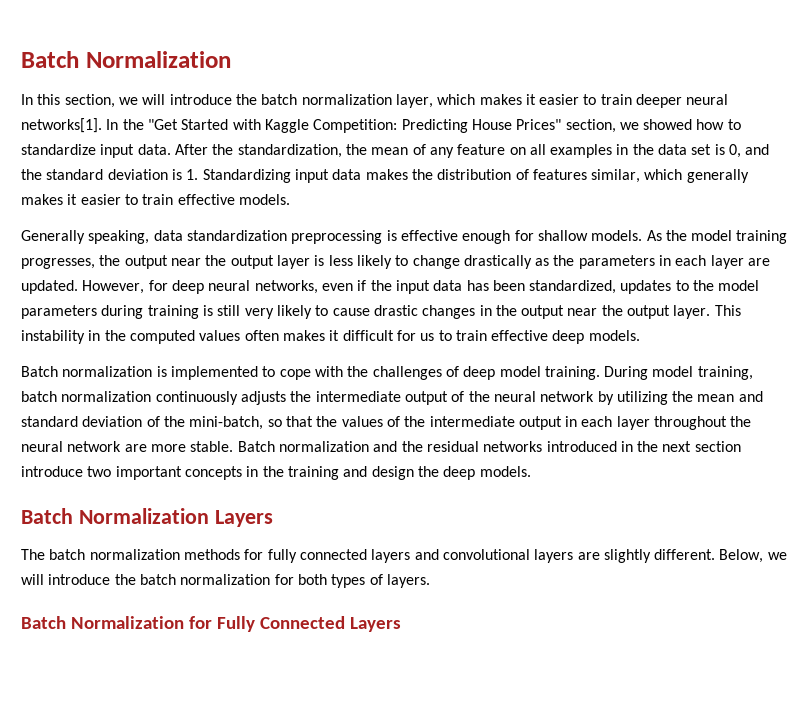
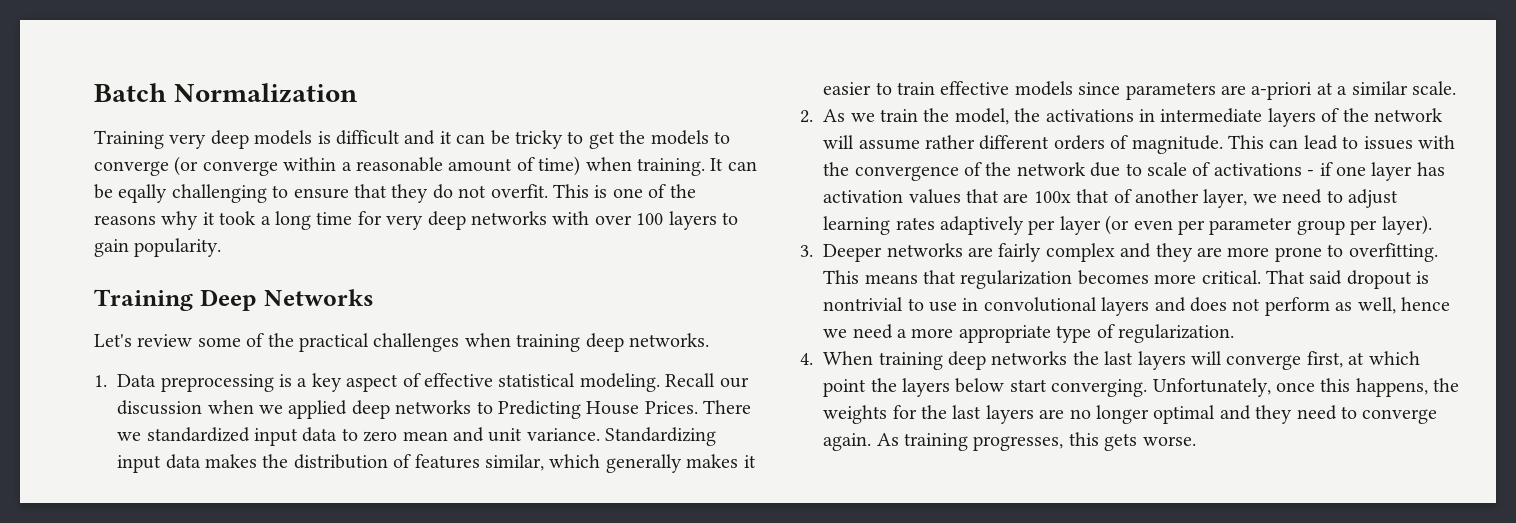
- In this section, we will introduce the batch normalization layer, which makes it easier to train deeper neural networks[1]. In the "Get Started with Kaggle Competition: Predicting House Prices" section, we showed how to standardize input data. After the standardization, the mean of any feature on all examples in the data set is 0, and the standard deviation is 1. Standardizing input data makes the distribution of features similar, which generally makes it easier to train effective models.
- Generally speaking, data standardization preprocessing is effective enough for shallow models. As the model training progresses, the output near the output layer is less likely to change drastically as the parameters in each layer are updated. However, for deep neural networks, even if the input data has been standardized, updates to the model parameters during training is still very likely to cause drastic changes in the output near the output layer. This instability in the computed values often makes it difficult for us to train effective deep models.
- Batch normalization is implemented to cope with the challenges of deep model training. During model training, batch normalization continuously adjusts the intermediate output of the neural network by utilizing the mean and standard deviation of the mini-batch, so that the values of the intermediate output in each layer throughout the neural network are more stable. Batch normalization and the residual networks introduced in the next section introduce two important concepts in the training and design the deep models.
- Batch Normalization Layers
- The batch normalization methods for fully connected layers and convolutional layers are slightly different. Below, we will introduce the batch normalization for both types of layers.
- Batch Normalization for Fully Connected Layers
+ Training very deep models is difficult and it can be tricky to get the models to converge (or converge within a reasonable amount of time) when training. It can be eqally challenging to ensure that they do not overfit. This is one of the reasons why it took a long time for very deep networks with over 100 layers to gain popularity.
+ Training Deep Networks
+ Let's review some of the practical challenges when training deep networks.
+ 1. Data preprocessing is a key aspect of effective statistical modeling. Recall our discussion when we applied deep networks to Predicting House Prices. There we standardized input data to zero mean and unit variance. Standardizing input data makes the distribution of features similar, which generally makes it easier to train effective models since parameters are a-priori at a similar scale.
+ 2. As we train the model, the activations in intermediate layers of the network will assume rather different orders of magnitude. This can lead to issues with the convergence of the network due to scale of activations - if one layer has activation values that are 100x that of another layer, we need to adjust learning rates adaptively per layer (or even per parameter group per layer).
+ 3. Deeper networks are fairly complex and they are more prone to overfitting. This means that regularization becomes more critical. That said dropout is nontrivial to use in convolutional layers and does not perform as well, hence we need a more appropriate type of regularization.
+ 4. When training deep networks the last layers will converge first, at which point the layers below start converging. Unfortunately, once this happens, the weights for the last layers are no longer optimal and they need to converge again. As training progresses, this gets worse.

